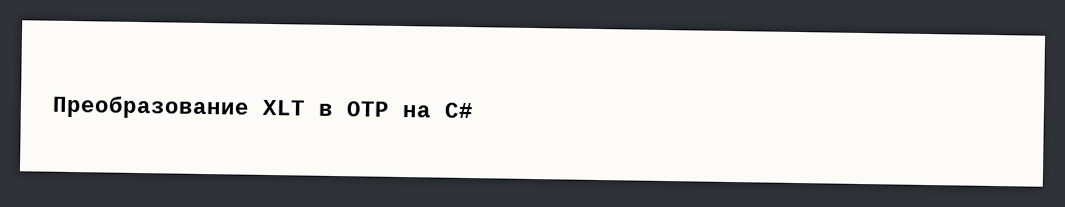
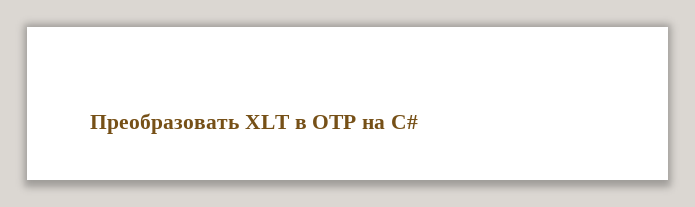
- Преобразование XLT в OTP на C#
+ Преобразовать XLT в OTP на C#

